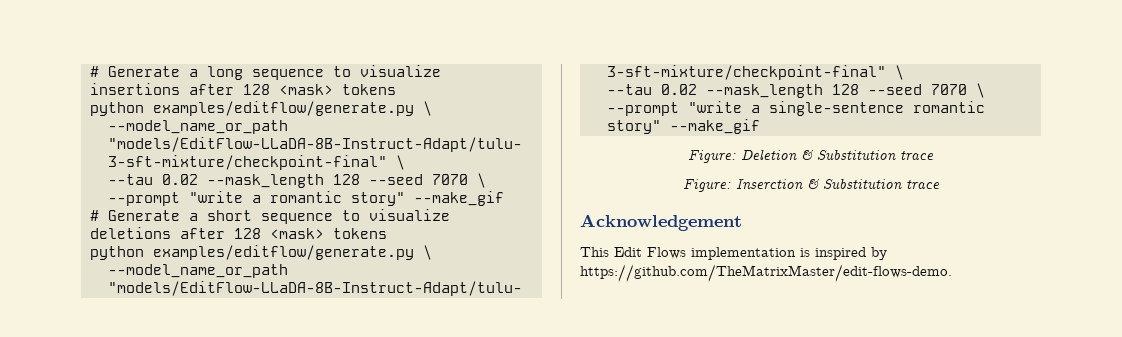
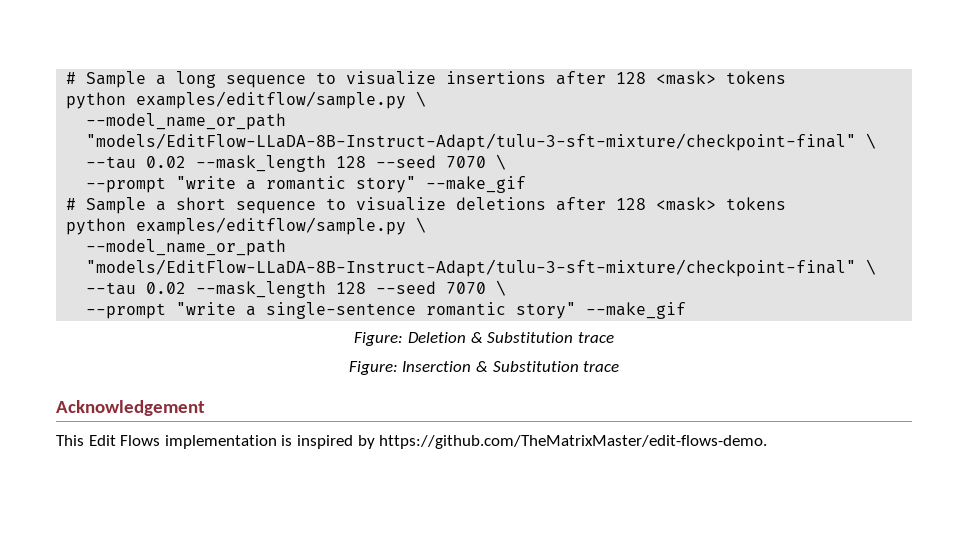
- # Generate a long sequence to visualize insertions after 128 <mask> tokens
- python examples/editflow/generate.py \
+ # Sample a long sequence to visualize insertions after 128 <mask> tokens
+ python examples/editflow/sample.py \
- # Generate a short sequence to visualize deletions after 128 <mask> tokens
- python examples/editflow/generate.py \
+ # Sample a short sequence to visualize deletions after 128 <mask> tokens
+ python examples/editflow/sample.py \

